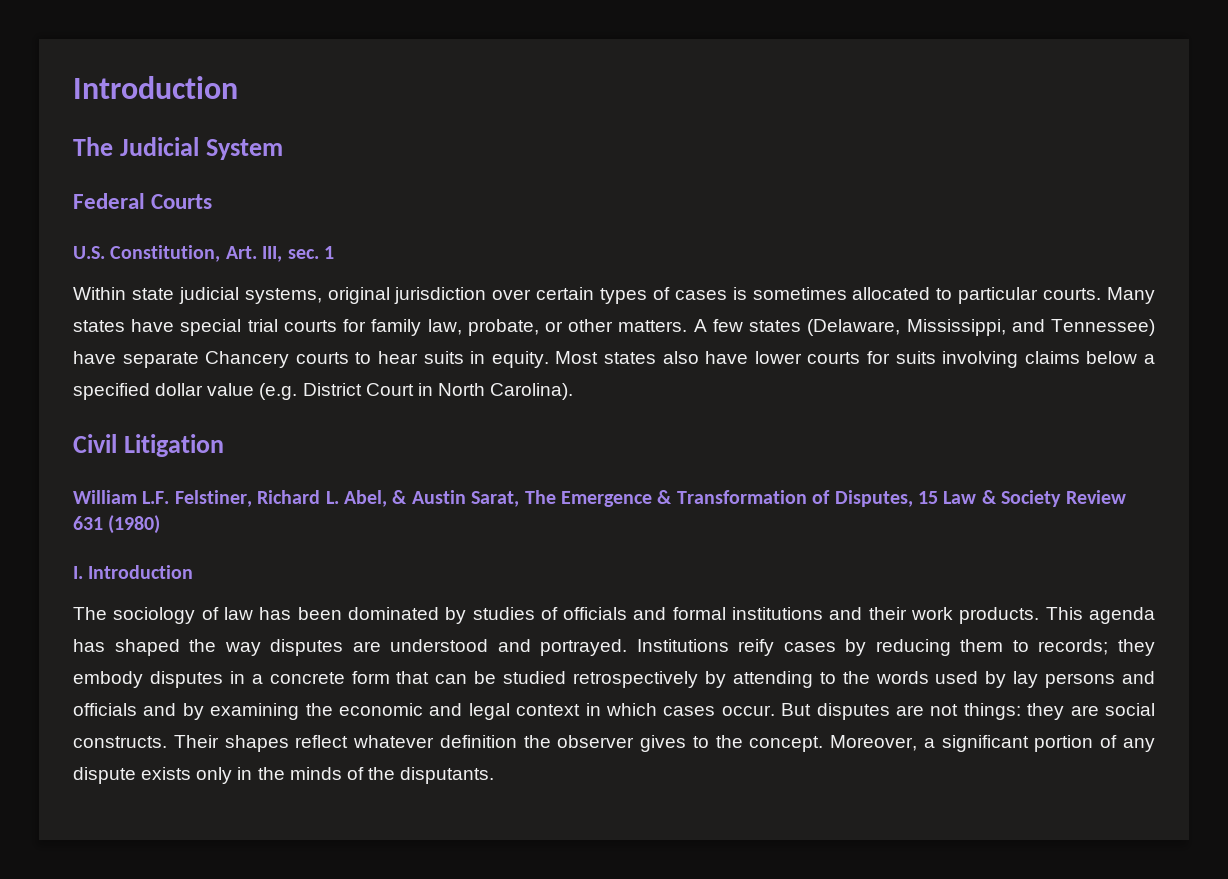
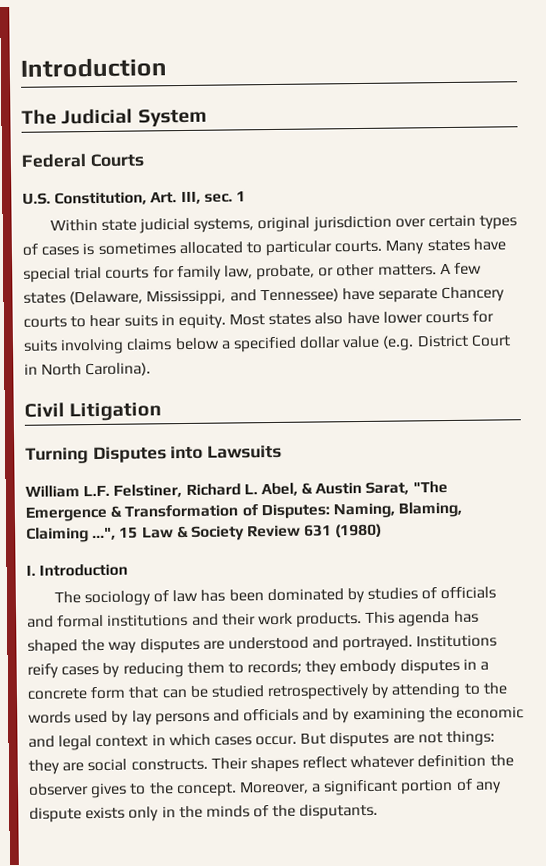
+ Turning Disputes into Lawsuits
- William L.F. Felstiner, Richard L. Abel, & Austin Sarat, The Emergence & Transformation of Disputes, 15 Law & Society Review 631 (1980)
+ William L.F. Felstiner, Richard L. Abel, & Austin Sarat, "The Emergence & Transformation of Disputes: Naming, Blaming, Claiming ...", 15 Law & Society Review 631 (1980)

